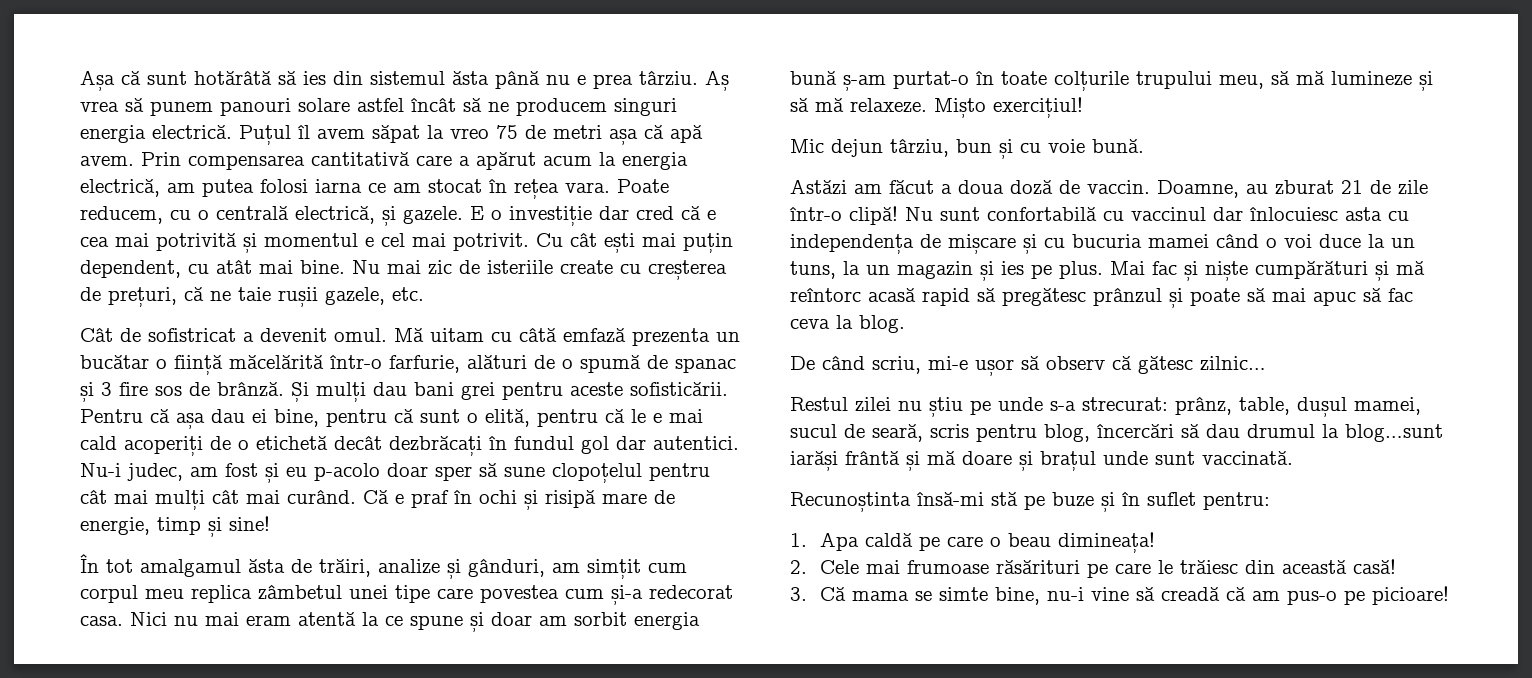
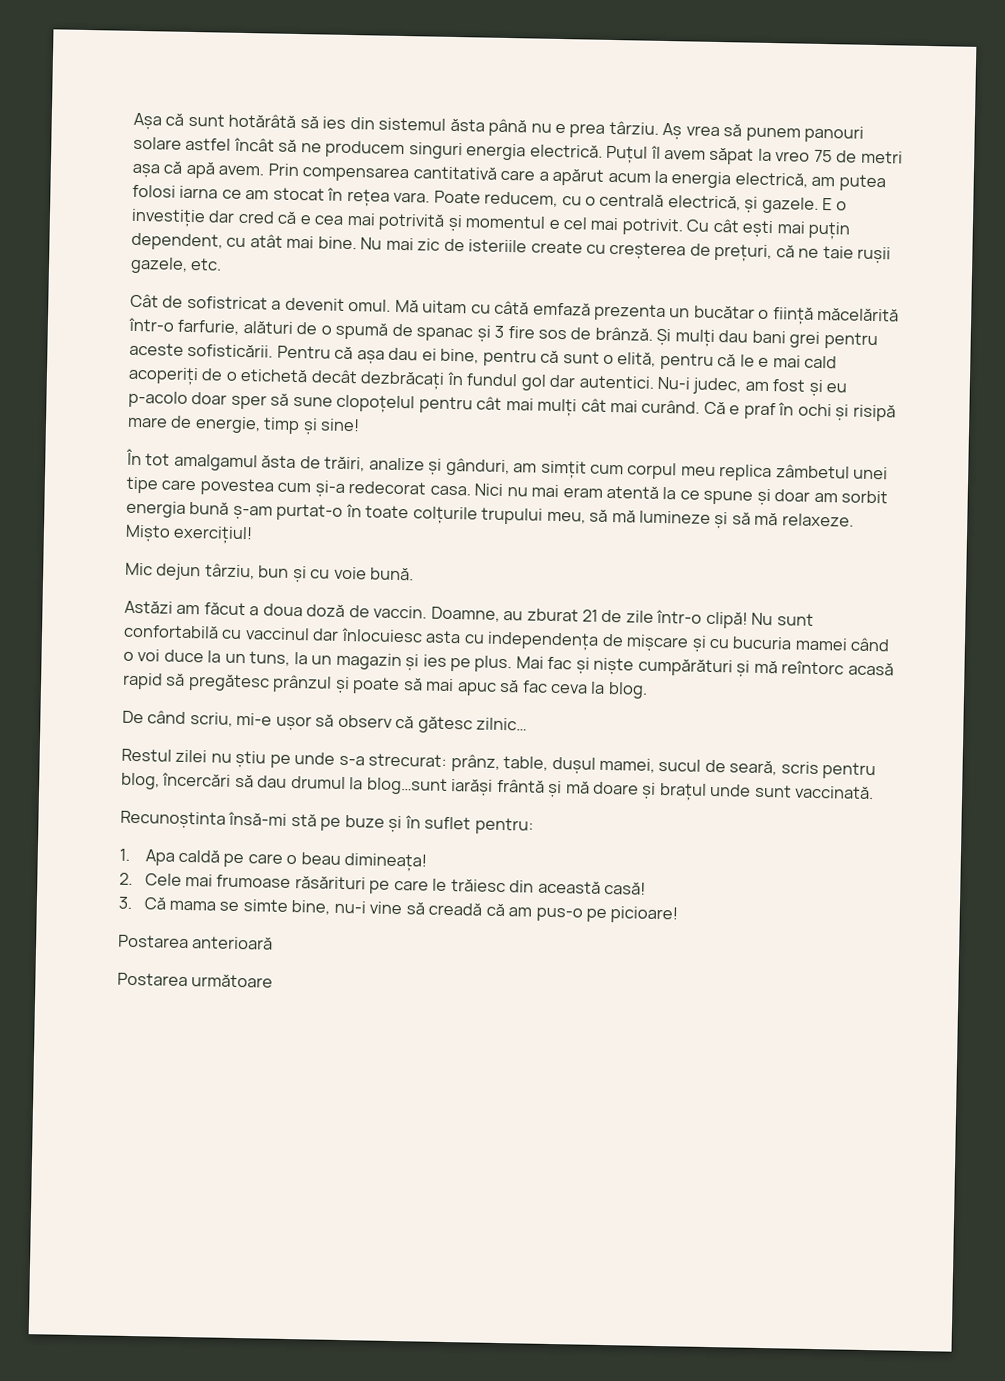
+ Postarea anterioară
+ Postarea următoare

